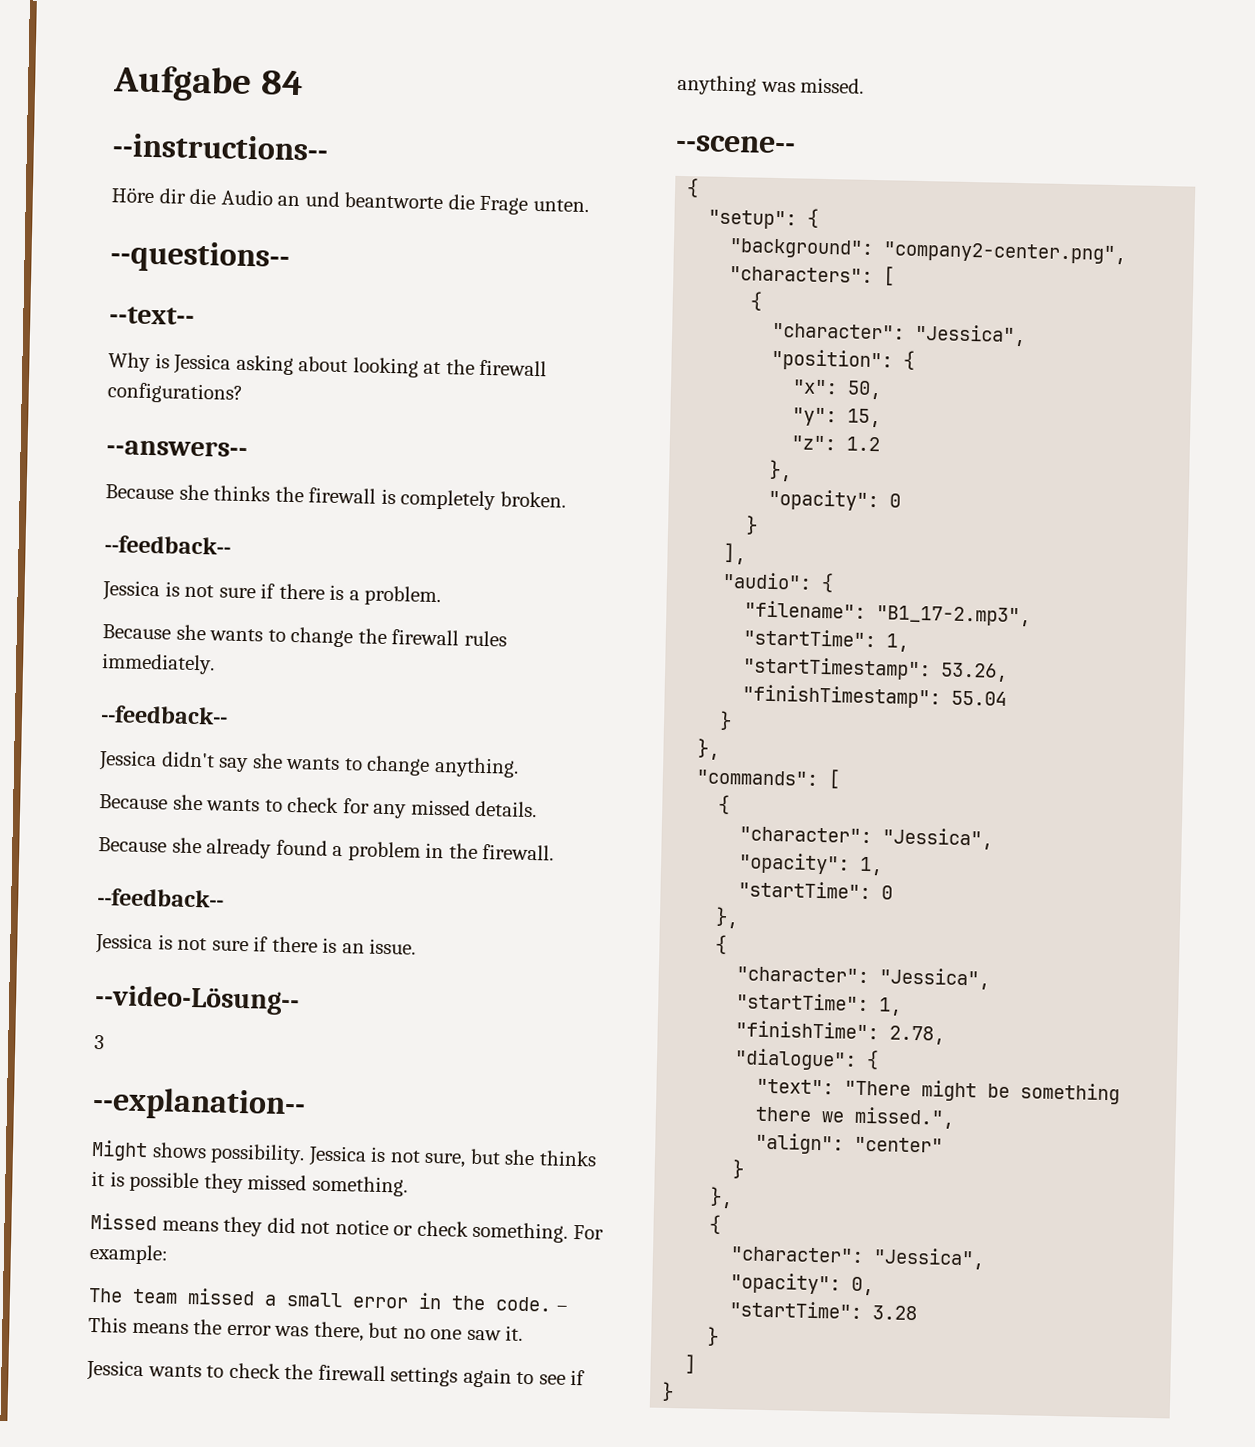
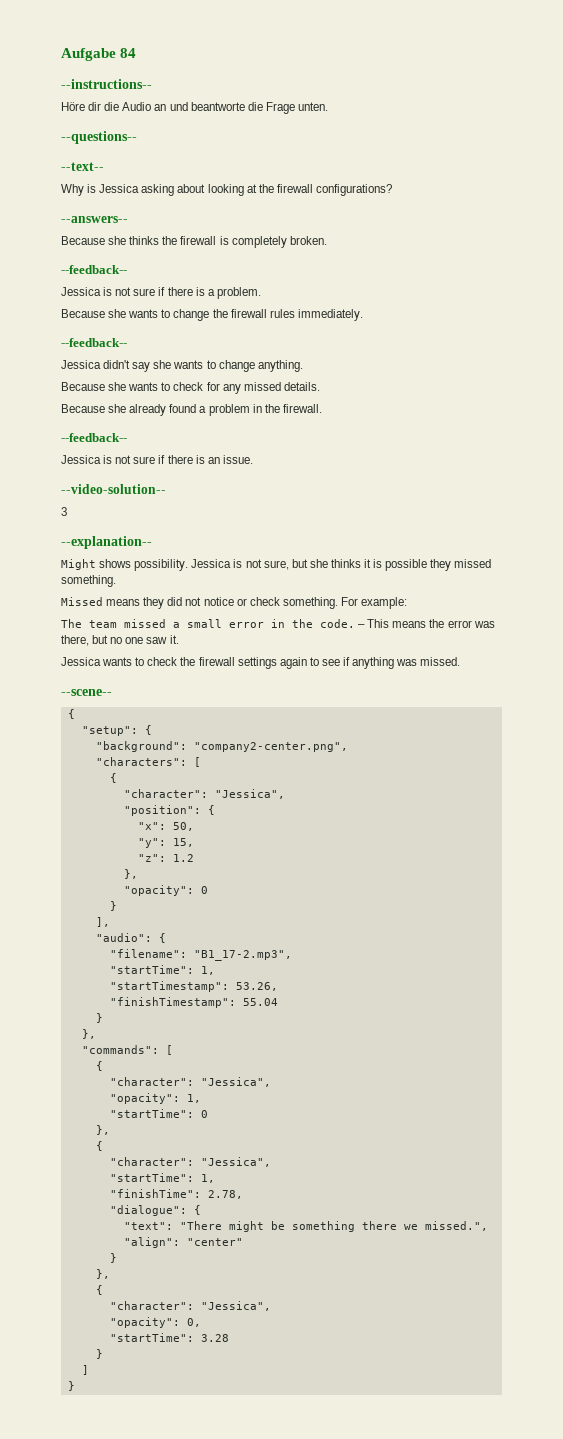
- --video-Lösung--
+ --video-solution--

